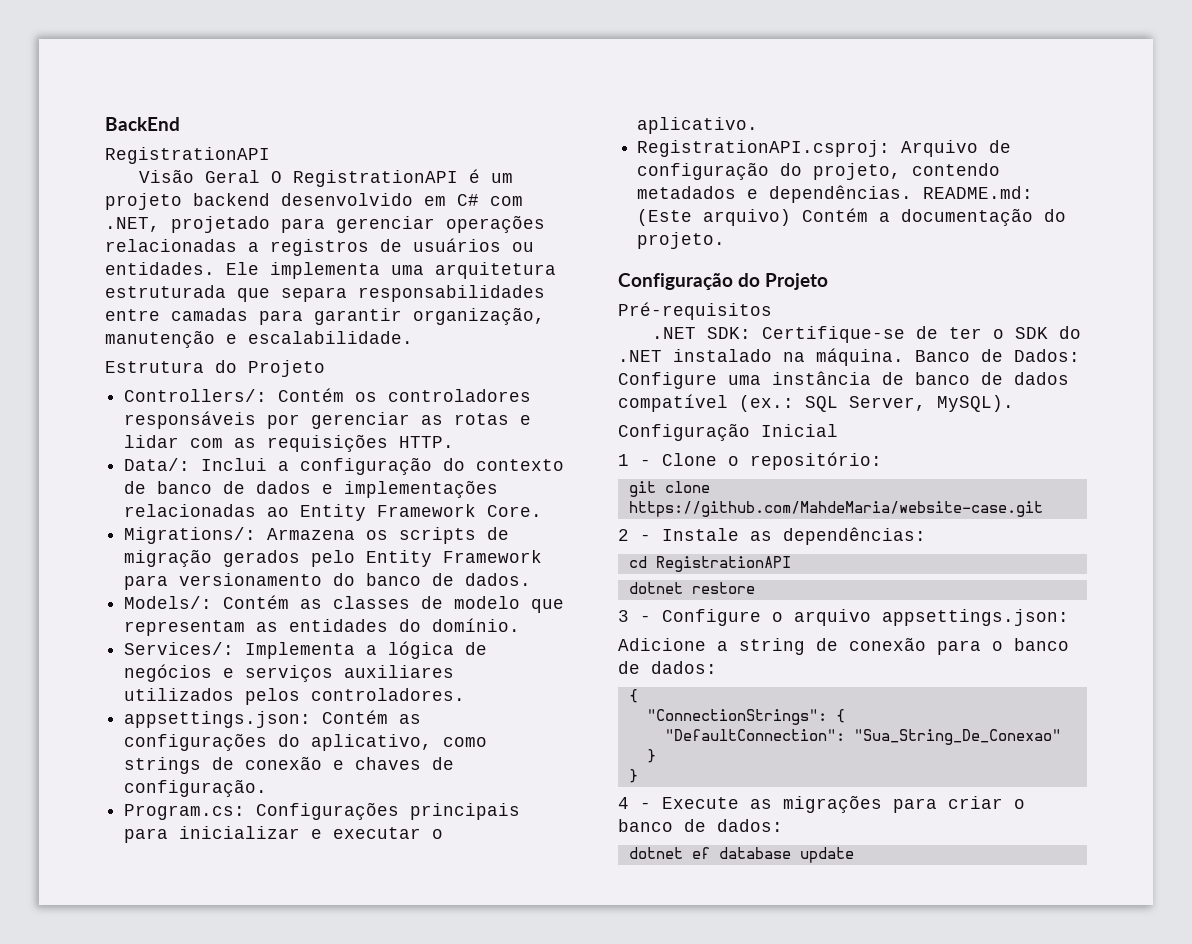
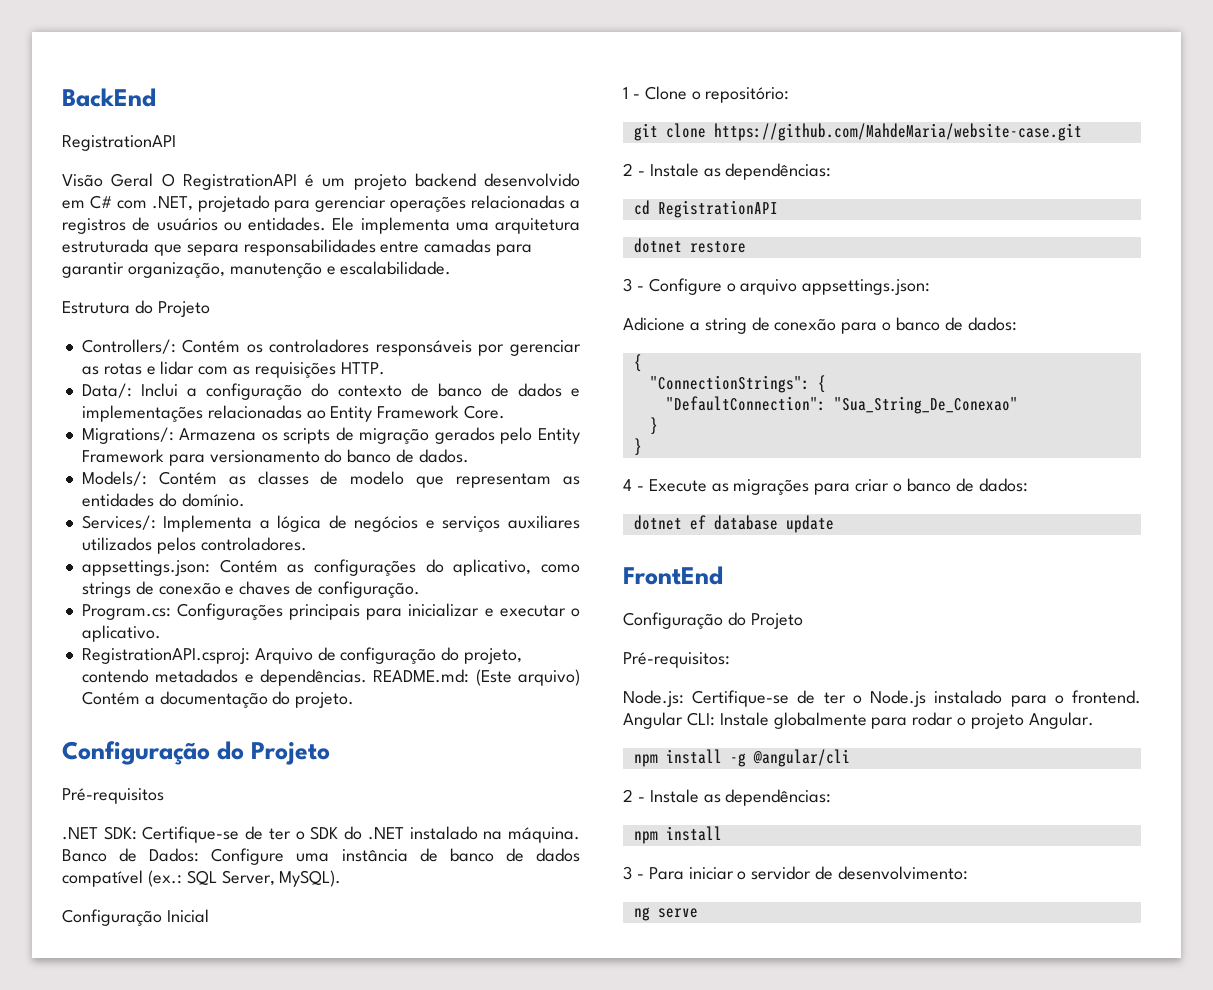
+ FrontEnd
+ Configuração do Projeto
+ Pré-requisitos:
+ Node.js: Certifique-se de ter o Node.js instalado para o frontend. Angular CLI: Instale globalmente para rodar o projeto Angular.
+ npm install -g @angular/cli
+ 2 - Instale as dependências:
+ npm install
+ 3 - Para iniciar o servidor de desenvolvimento:
+ ng serve

